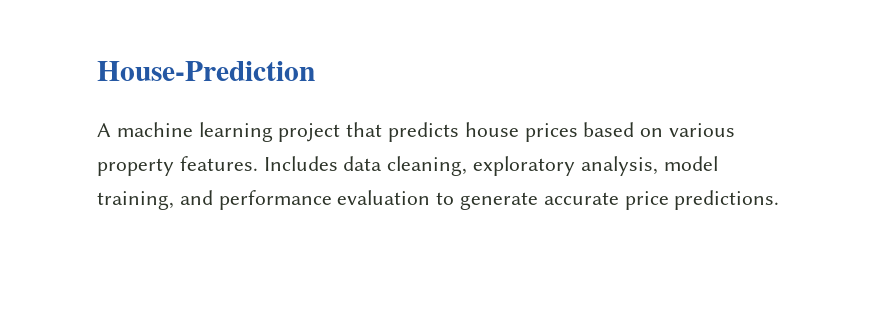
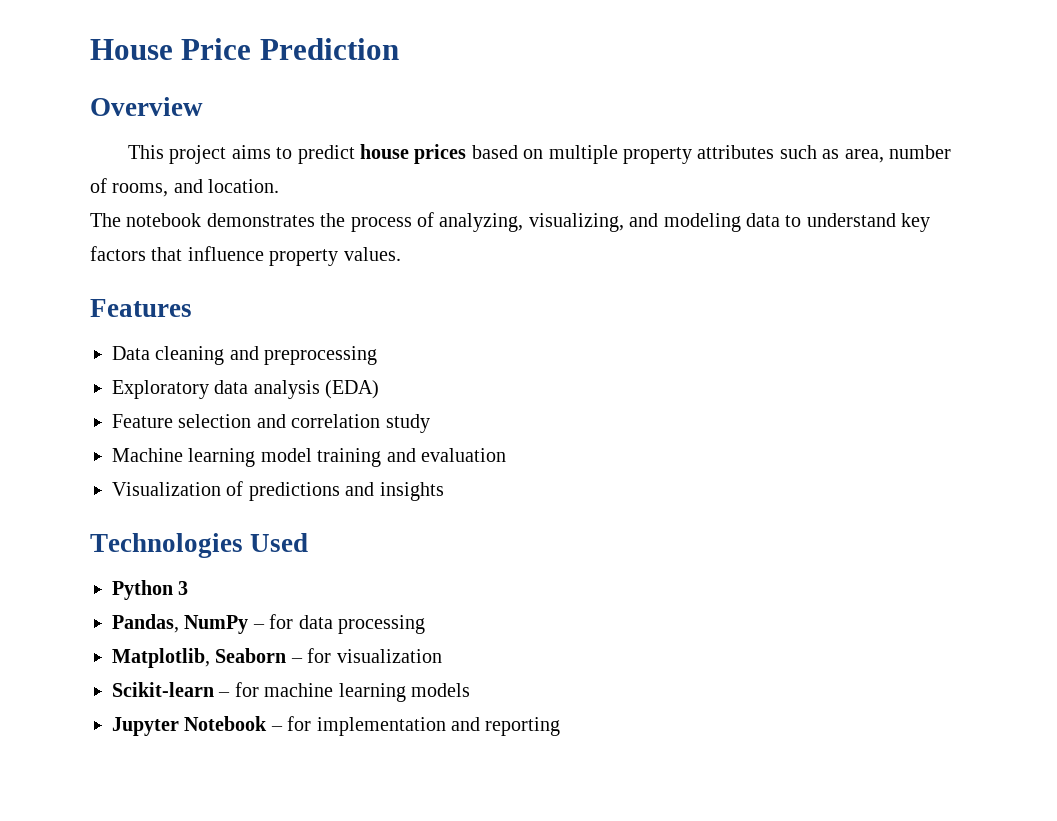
- House-Prediction
- A machine learning project that predicts house prices based on various property features. Includes data cleaning, exploratory analysis, model training, and performance evaluation to generate accurate price predictions.
+ House Price Prediction
+ Overview
+ This project aims to predict house prices based on multiple property attributes such as area, number of rooms, and location.
+ The notebook demonstrates the process of analyzing, visualizing, and modeling data to understand key factors that influence property values.
+ Features
+ Data cleaning and preprocessing
+ Exploratory data analysis (EDA)
+ Feature selection and correlation study
+ Machine learning model training and evaluation
+ Visualization of predictions and insights
+ Technologies Used
+ Python 3
+ Pandas, NumPy – for data processing
+ Matplotlib, Seaborn – for visualization
+ Scikit-learn – for machine learning models
+ Jupyter Notebook – for implementation and reporting

